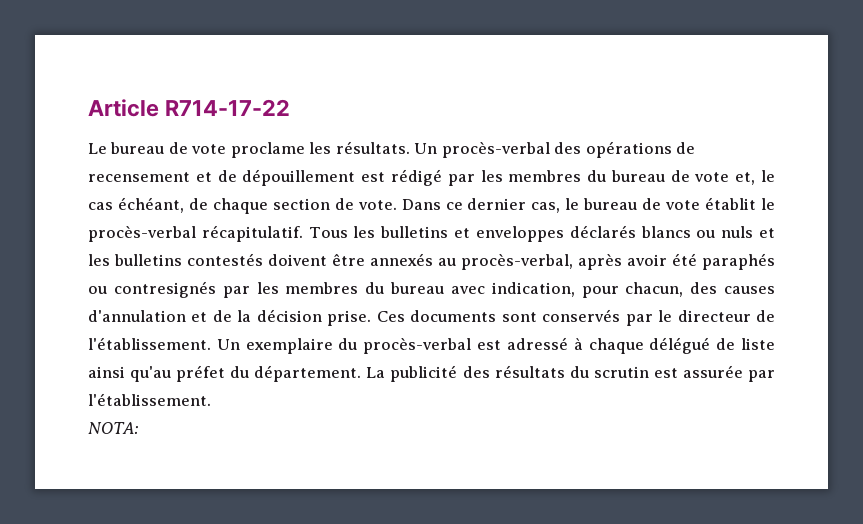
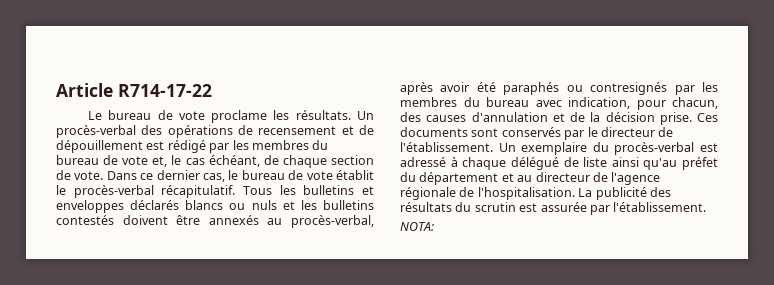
- Un exemplaire du procès-verbal est adressé à chaque délégué de liste ainsi qu'au préfet du département.
+ Un exemplaire du procès-verbal est adressé à chaque délégué de liste ainsi qu'au préfet du département et au directeur de l'agence régionale de l'hospitalisation.

